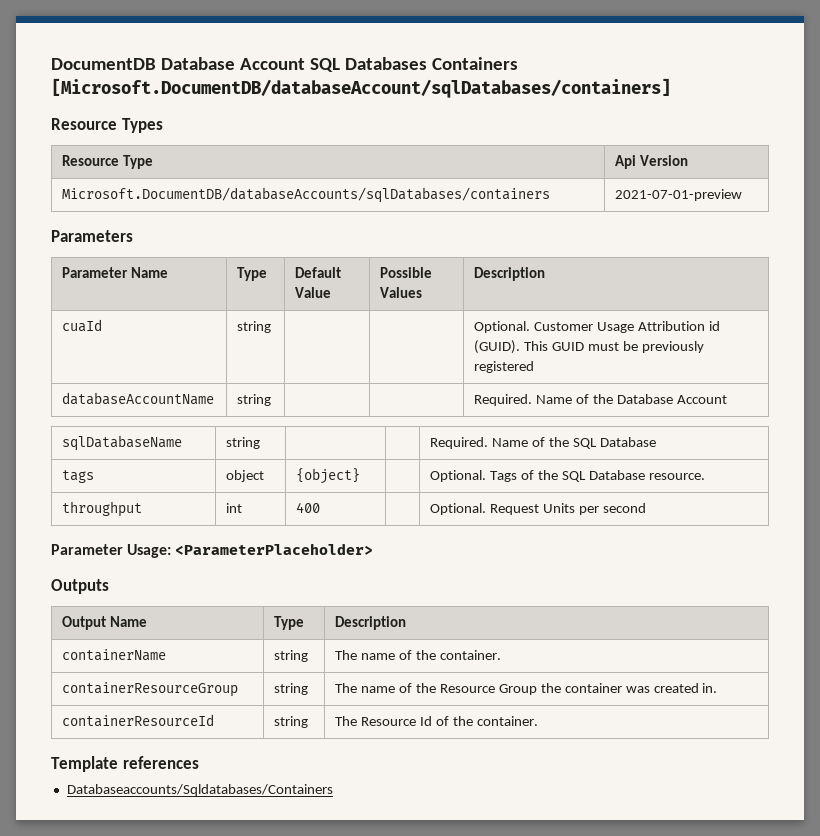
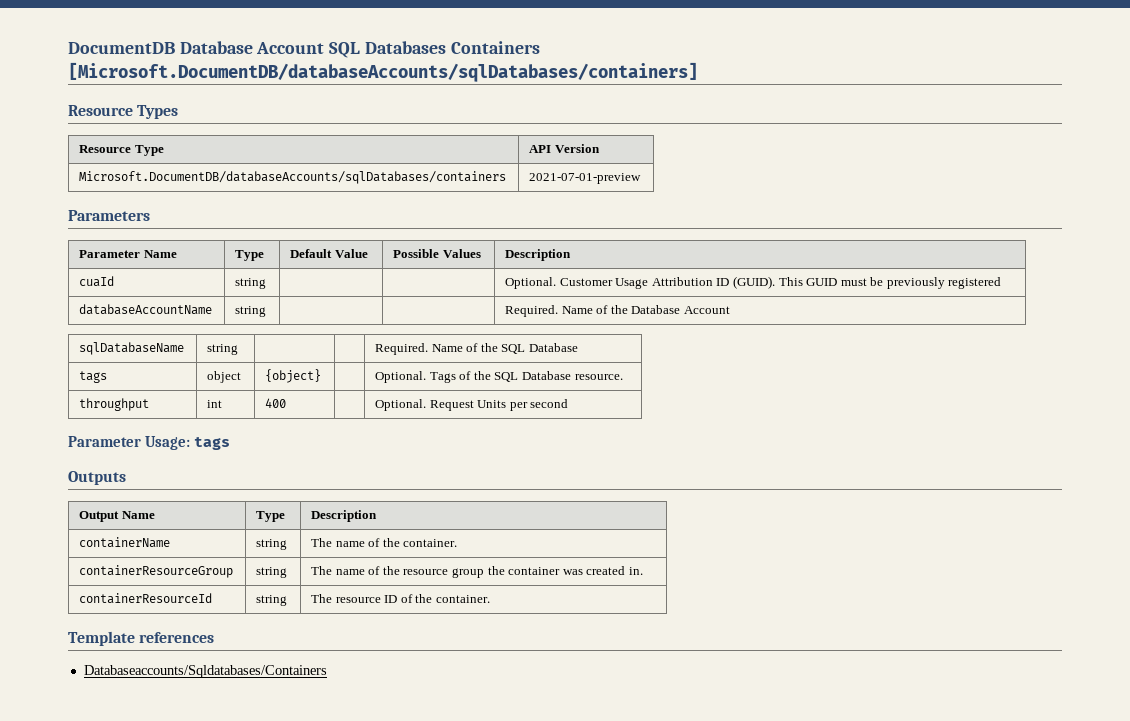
- DocumentDB Database Account SQL Databases Containers [Microsoft.DocumentDB/databaseAccount/sqlDatabases/containers]
+ DocumentDB Database Account SQL Databases Containers [Microsoft.DocumentDB/databaseAccounts/sqlDatabases/containers]
- Resource Type | Api Version
+ Resource Type | API Version
- cuaId | string | | | Optional. Customer Usage Attribution id (GUID). This GUID must be previously registered
+ cuaId | string | | | Optional. Customer Usage Attribution ID (GUID). This GUID must be previously registered
- Parameter Usage: <ParameterPlaceholder>
+ Parameter Usage: tags
- containerResourceGroup | string | The name of the Resource Group the container was created in.
+ containerResourceGroup | string | The name of the resource group the container was created in.
- containerResourceId | string | The Resource Id of the container.
+ containerResourceId | string | The resource ID of the container.

